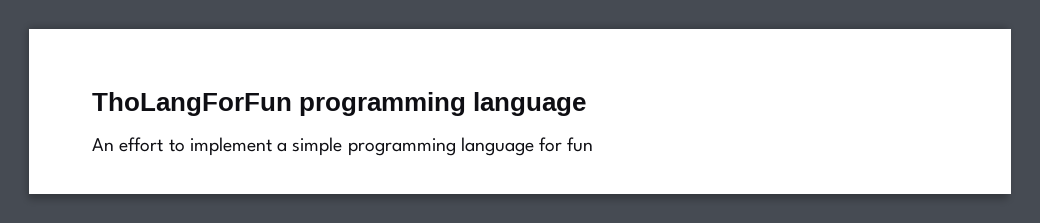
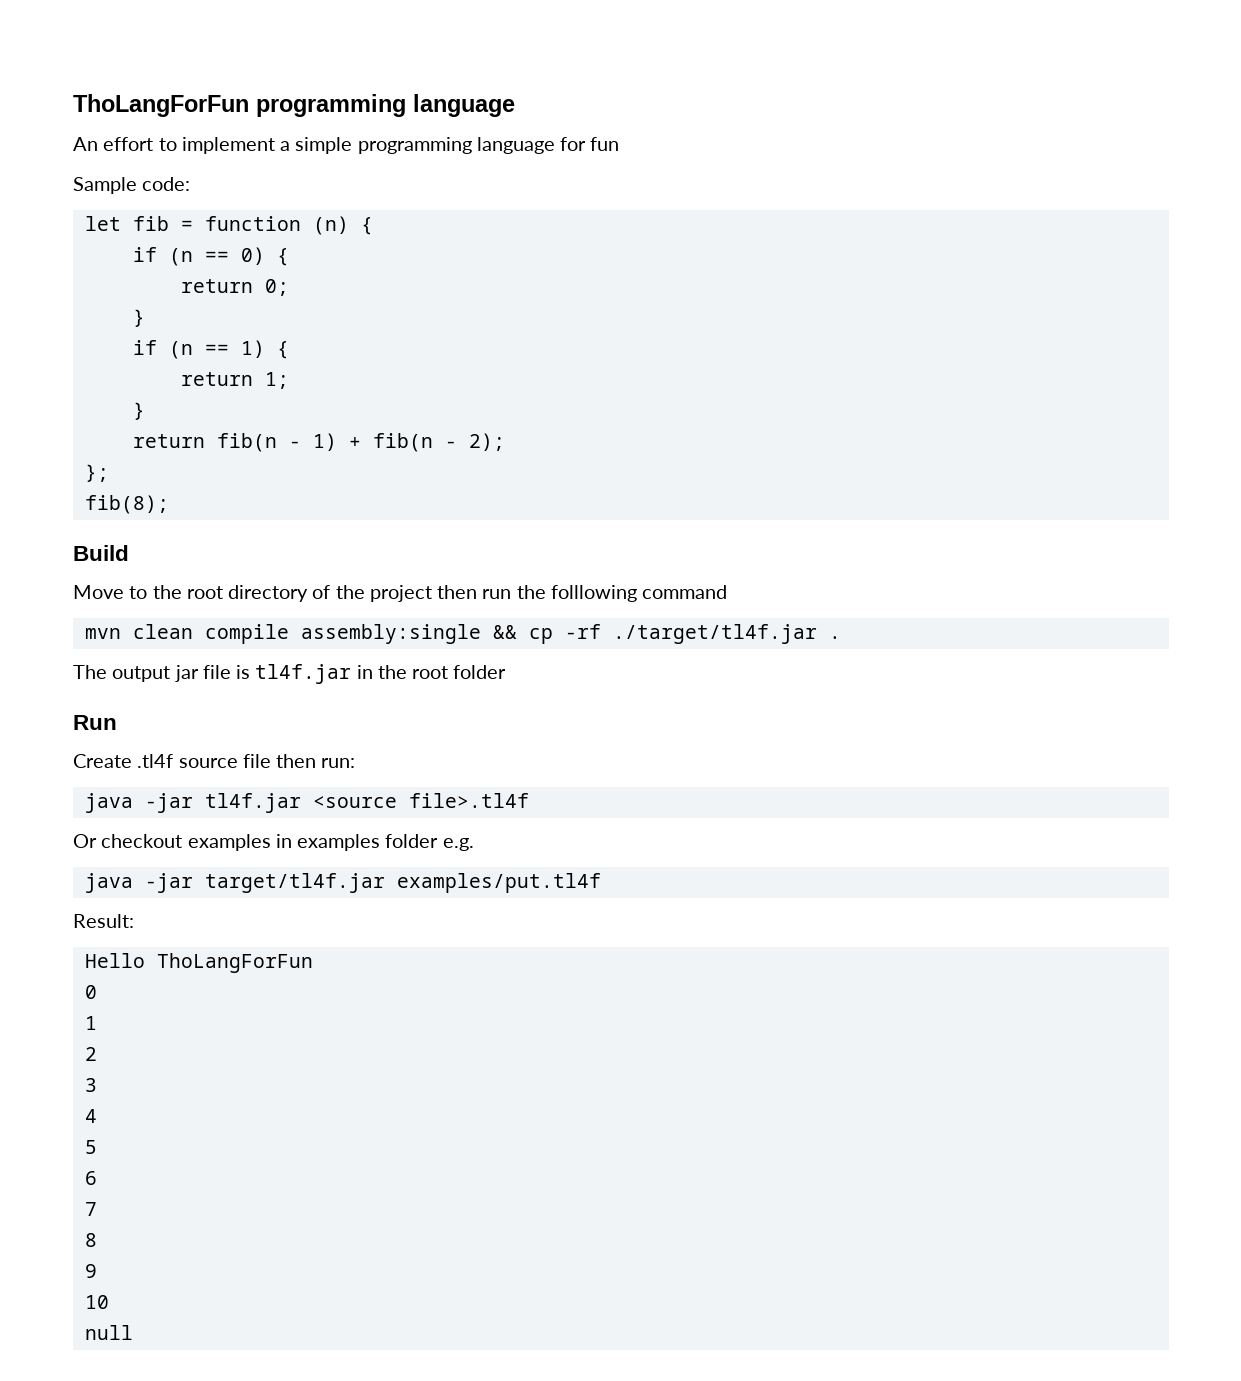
+ Sample code:
+ let fib = function (n) {
+ if (n == 0) {
+ return 0;
+ }
+ if (n == 1) {
+ return 1;
+ }
+ return fib(n - 1) + fib(n - 2);
+ };
+ fib(8);
+ Build
+ Move to the root directory of the project then run the folllowing command
+ mvn clean compile assembly:single && cp -rf ./target/tl4f.jar .
+ The output jar file is tl4f.jar in the root folder
+ Run
+ Create .tl4f source file then run:
+ java -jar tl4f.jar <source file>.tl4f
+ Or checkout examples in examples folder e.g.
+ java -jar target/tl4f.jar examples/put.tl4f
+ Result:
+ Hello ThoLangForFun
+ 0
+ 1
+ 2
+ 3
+ 4
+ 5
+ 6
+ 7
+ 8
+ 9
+ 10
+ null

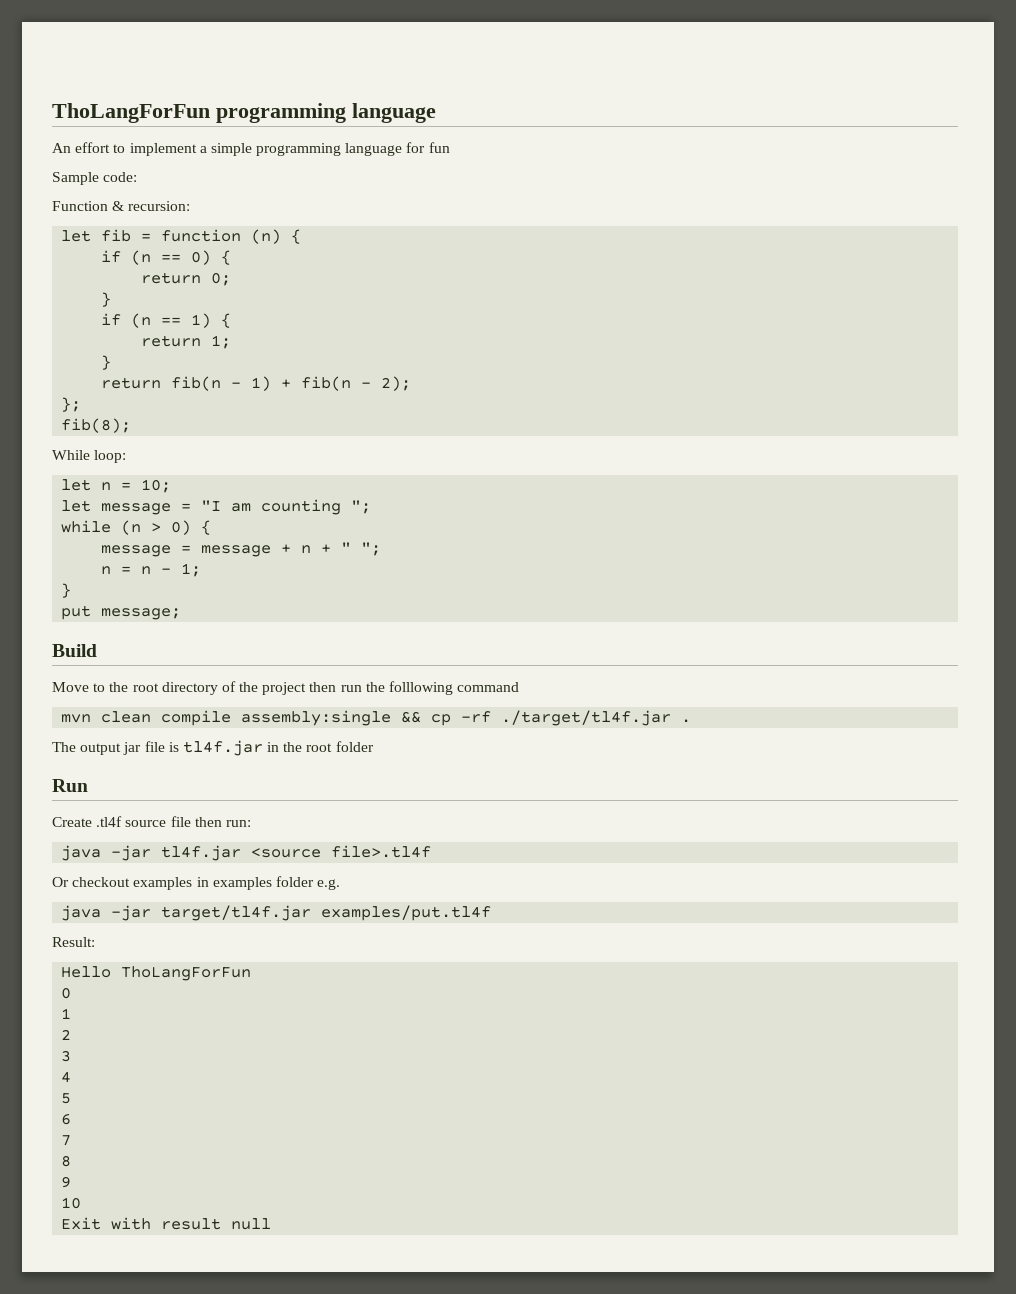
+ Function & recursion:
+ While loop:
+ let n = 10;
+ let message = "I am counting ";
+ while (n > 0) {
+ message = message + n + " ";
+ n = n - 1;
+ }
+ put message;
- null
+ Exit with result null

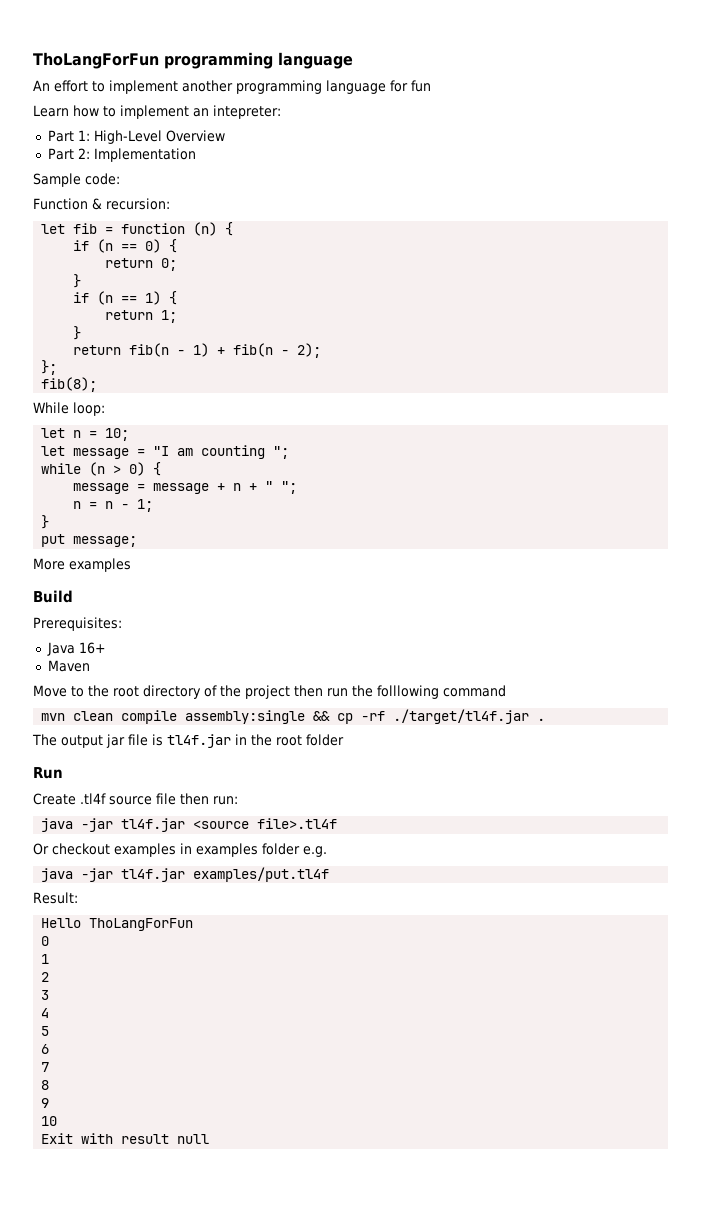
- An effort to implement a simple programming language for fun
+ An effort to implement another programming language for fun
+ Learn how to implement an intepreter:
+ Part 1: High-Level Overview
+ Part 2: Implementation
+ More examples
+ Prerequisites:
+ Java 16+
+ Maven
- java -jar target/tl4f.jar examples/put.tl4f
+ java -jar tl4f.jar examples/put.tl4f

